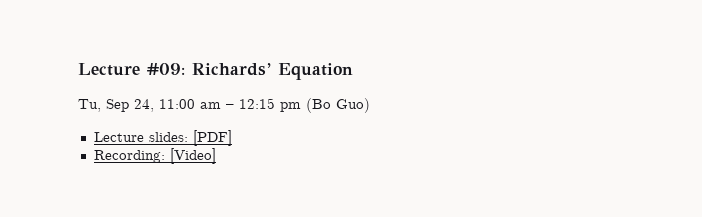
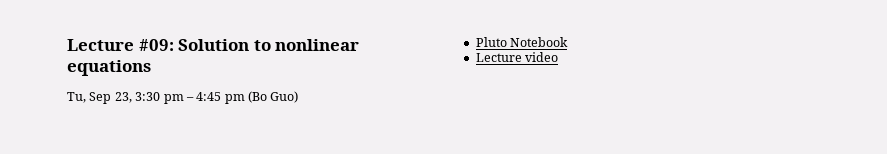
- Lecture #09: Richards’ Equation
- Tu, Sep 24, 11:00 am – 12:15 pm (Bo Guo)
+ Lecture #09: Solution to nonlinear equations
+ Tu, Sep 23, 3:30 pm – 4:45 pm (Bo Guo)
- Lecture slides: [PDF]
- Recording: [Video]
+ Pluto Notebook
+ Lecture video

